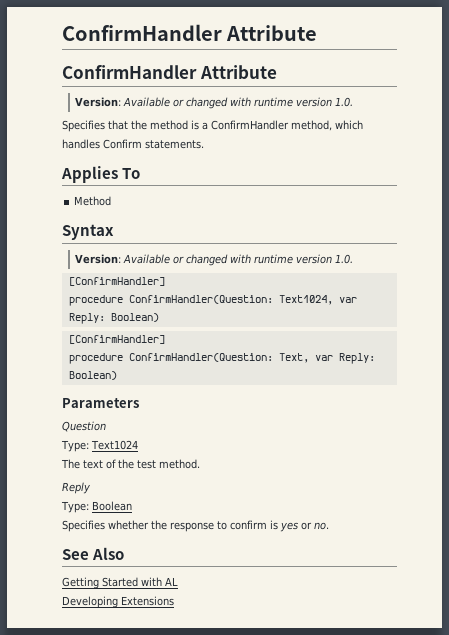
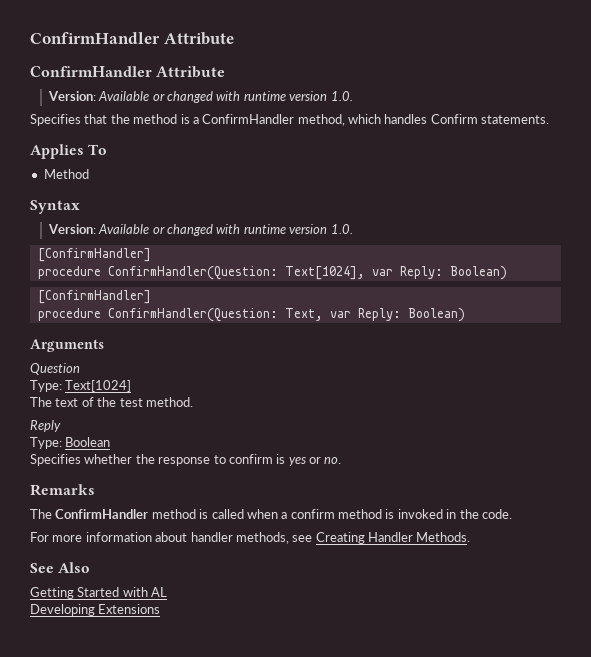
- procedure ConfirmHandler(Question: Text1024, var Reply: Boolean)
+ procedure ConfirmHandler(Question: Text[1024], var Reply: Boolean)
- Parameters
+ Arguments
- Type: Text1024
+ Type: Text[1024]
+ Remarks
+ The ConfirmHandler method is called when a confirm method is invoked in the code.
+ For more information about handler methods, see Creating Handler Methods.

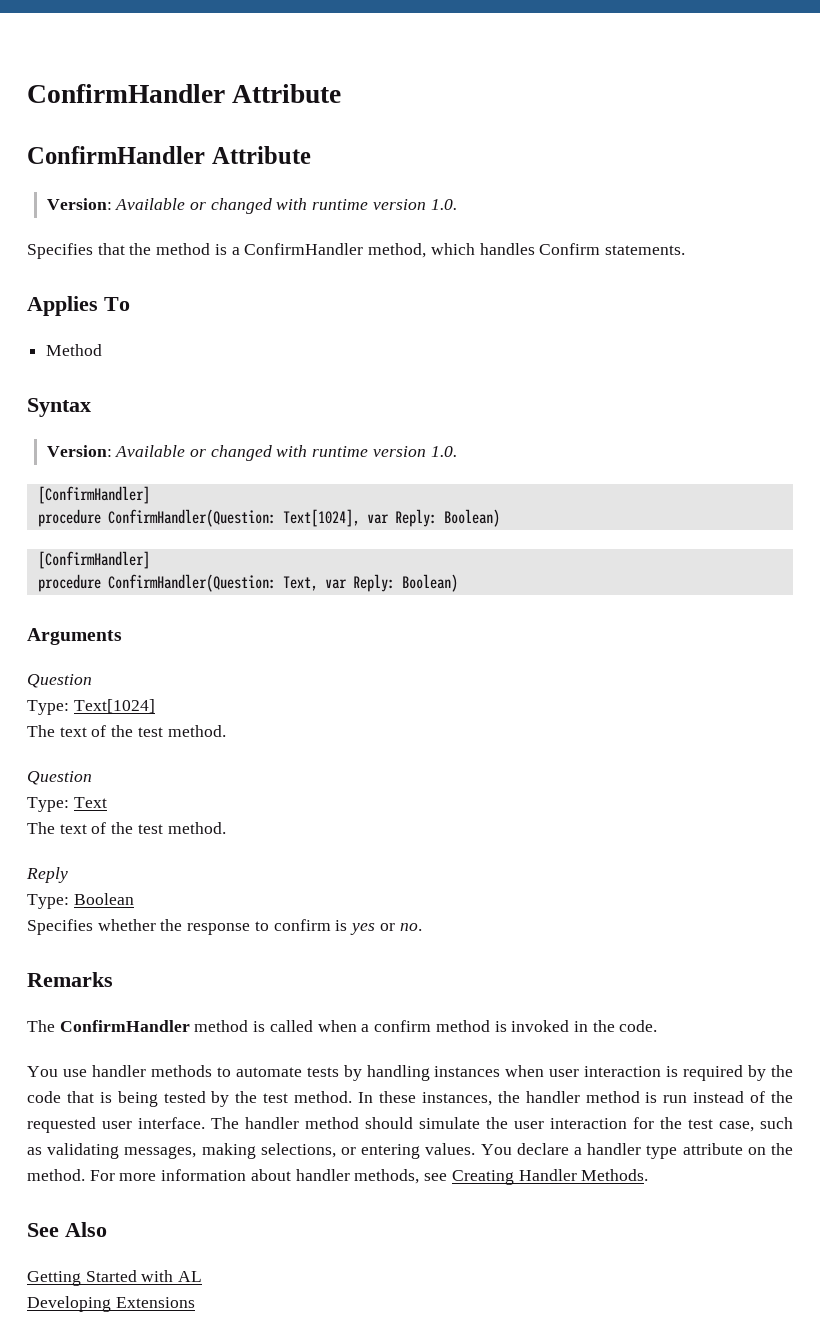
  Type: Text[1024]
+ The text of the test method.
+ Question
+ Type: Text
+ You use handler methods to automate tests by handling instances when user interaction is required by the code that is being tested by the test method. In these instances, the handler method is run instead of the requested user interface. The handler method should simulate the user interaction for the test case, such as validating messages, making selections, or entering values. You declare a handler type attribute on the method.

